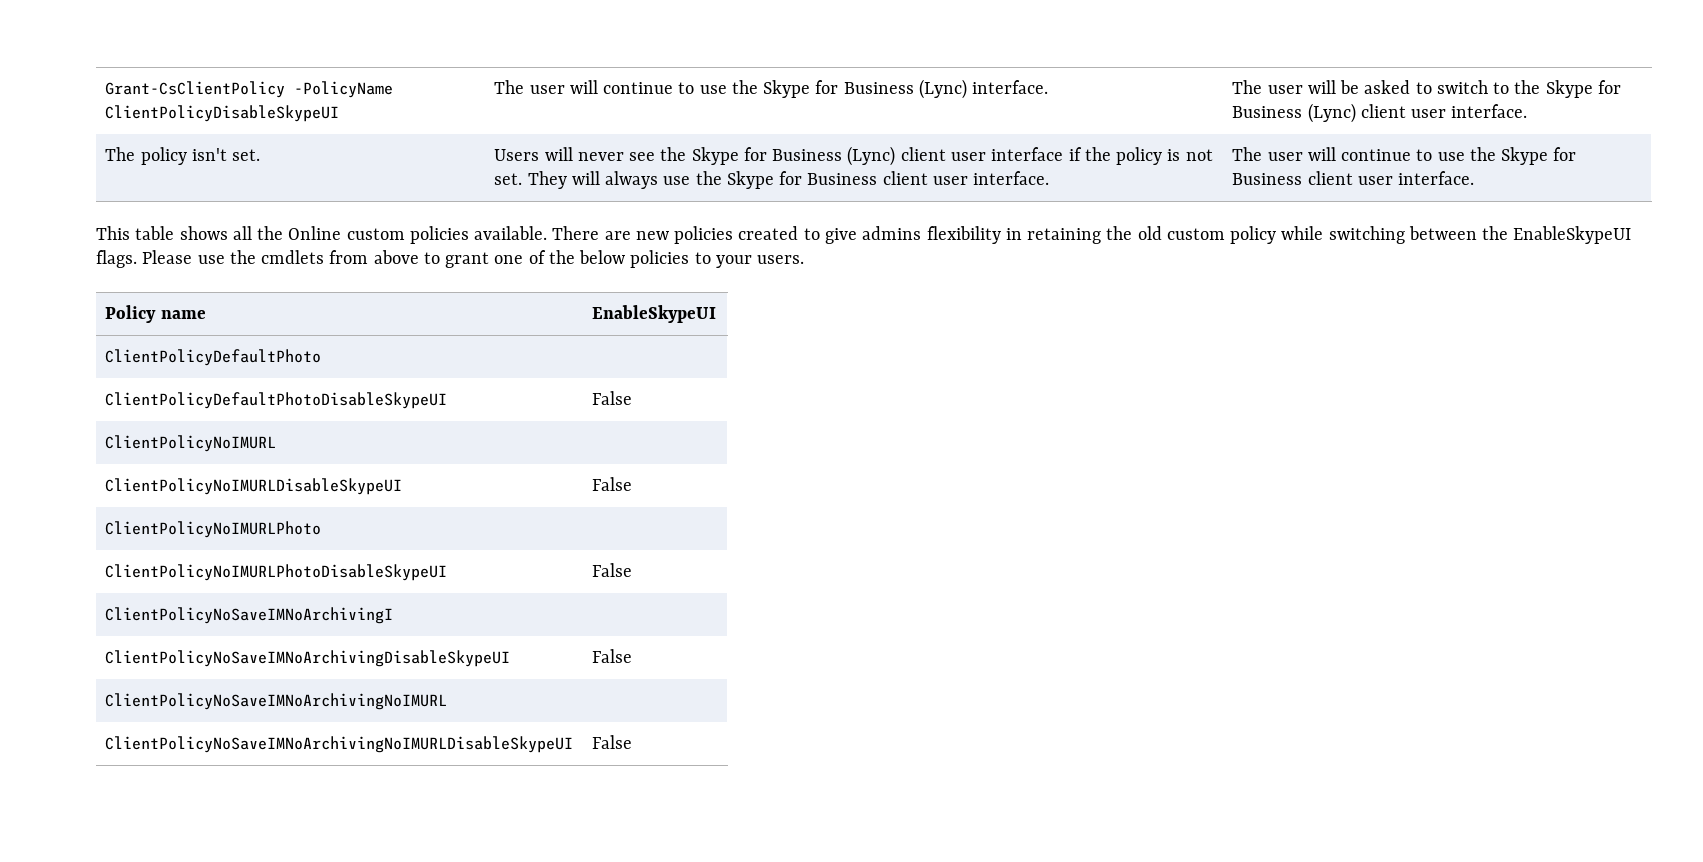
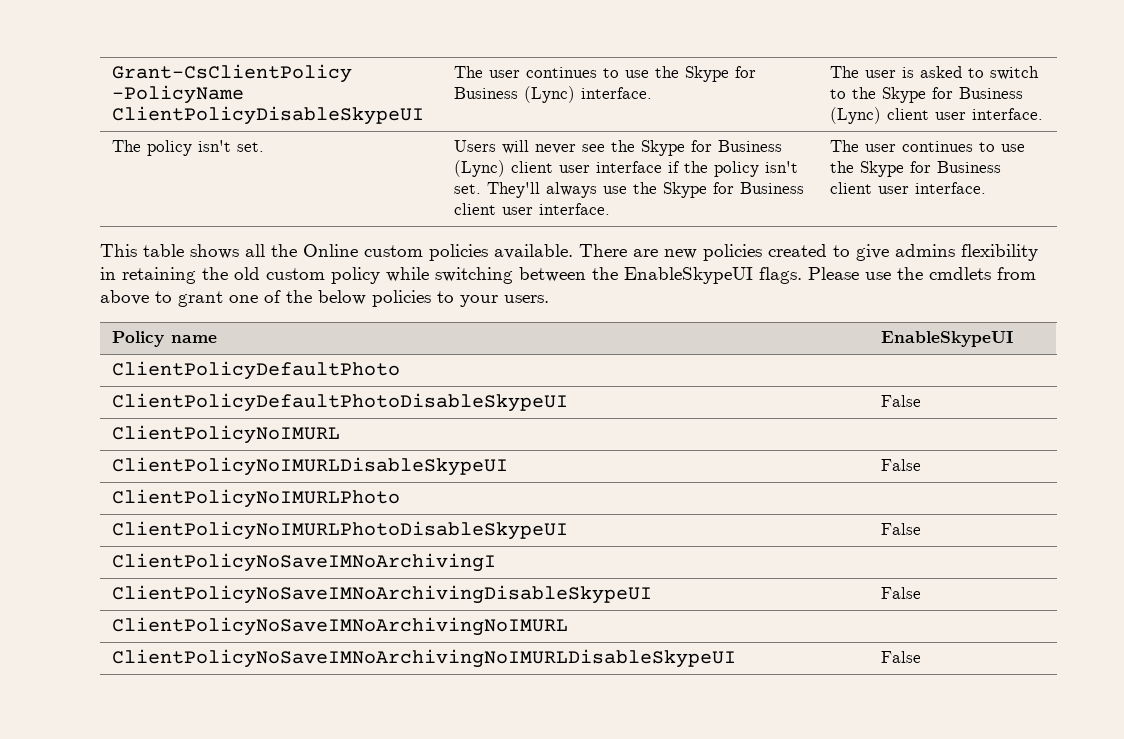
- Grant-CsClientPolicy -PolicyName ClientPolicyDisableSkypeUI | The user will continue to use the Skype for Business (Lync) interface. | The user will be asked to switch to the Skype for Business (Lync) client user interface.
+ Grant-CsClientPolicy -PolicyName ClientPolicyDisableSkypeUI | The user continues to use the Skype for Business (Lync) interface. | The user is asked to switch to the Skype for Business (Lync) client user interface.
- Users will never see the Skype for Business (Lync) client user interface if the policy is not set. They will always use the Skype for Business client user interface.
+ Users will never see the Skype for Business (Lync) client user interface if the policy isn't set. They'll always use the Skype for Business client user interface.
- The user will continue to use the Skype for Business client user interface.
+ The user continues to use the Skype for Business client user interface.

